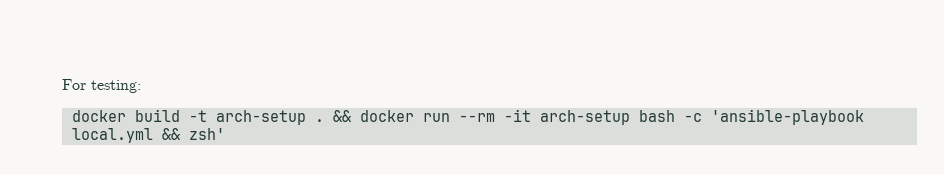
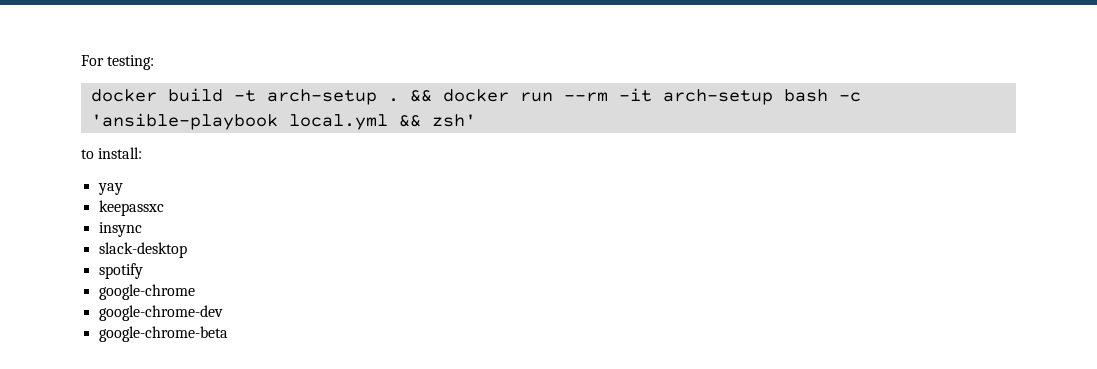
+ to install:
+ yay
+ keepassxc
+ insync
+ slack-desktop
+ spotify
+ google-chrome
+ google-chrome-dev
+ google-chrome-beta

